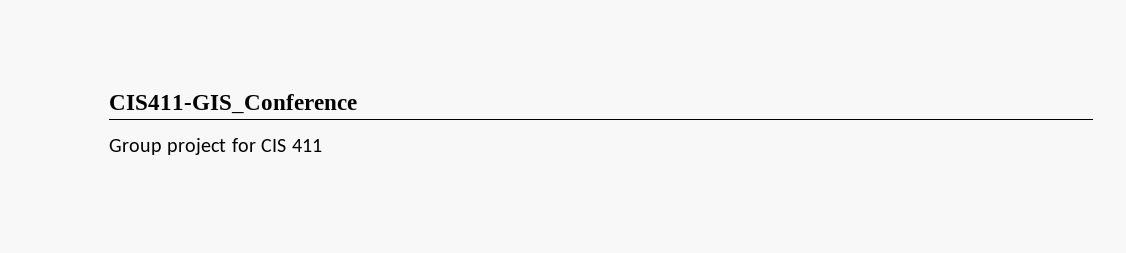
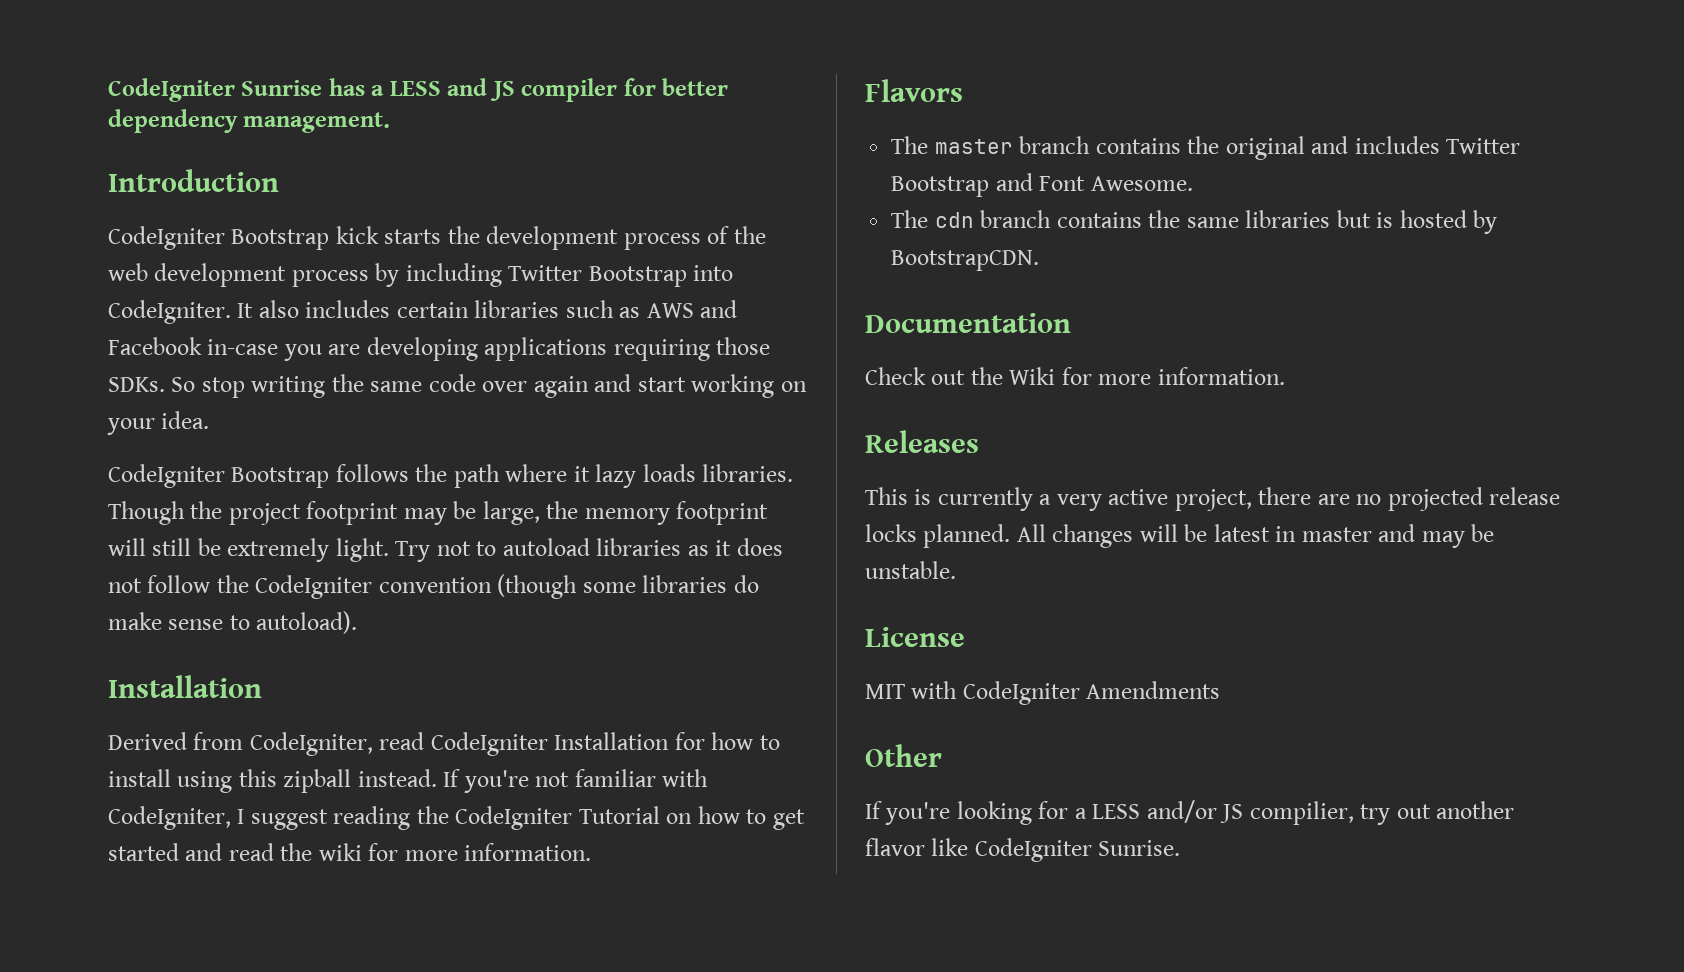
- CIS411-GIS_Conference
- Group project for CIS 411
+ CodeIgniter Sunrise has a LESS and JS compiler for better dependency management.
+ Introduction
+ CodeIgniter Bootstrap kick starts the development process of the web development process by including Twitter Bootstrap into CodeIgniter. It also includes certain libraries such as AWS and Facebook in-case you are developing applications requiring those SDKs. So stop writing the same code over again and start working on your idea.
+ CodeIgniter Bootstrap follows the path where it lazy loads libraries. Though the project footprint may be large, the memory footprint will still be extremely light. Try not to autoload libraries as it does not follow the CodeIgniter convention (though some libraries do make sense to autoload).
+ Installation
+ Derived from CodeIgniter, read CodeIgniter Installation for how to install using this zipball instead. If you're not familiar with CodeIgniter, I suggest reading the CodeIgniter Tutorial on how to get started and read the wiki for more information.
+ Flavors
+ The master branch contains the original and includes Twitter Bootstrap and Font Awesome.
+ The cdn branch contains the same libraries but is hosted by BootstrapCDN.
+ Documentation
+ Check out the Wiki for more information.
+ Releases
+ This is currently a very active project, there are no projected release locks planned. All changes will be latest in master and may be unstable.
+ License
+ MIT with CodeIgniter Amendments
+ Other
+ If you're looking for a LESS and/or JS compilier, try out another flavor like CodeIgniter Sunrise.

